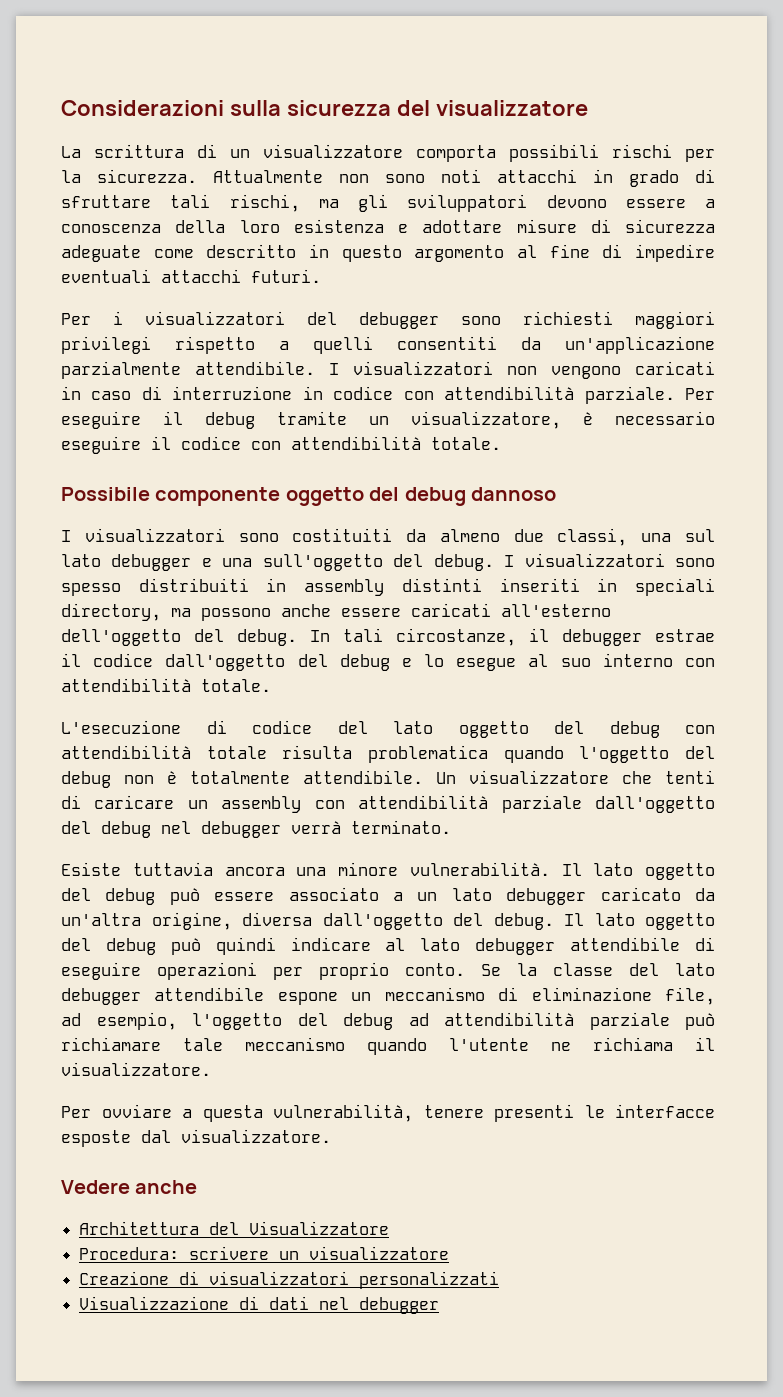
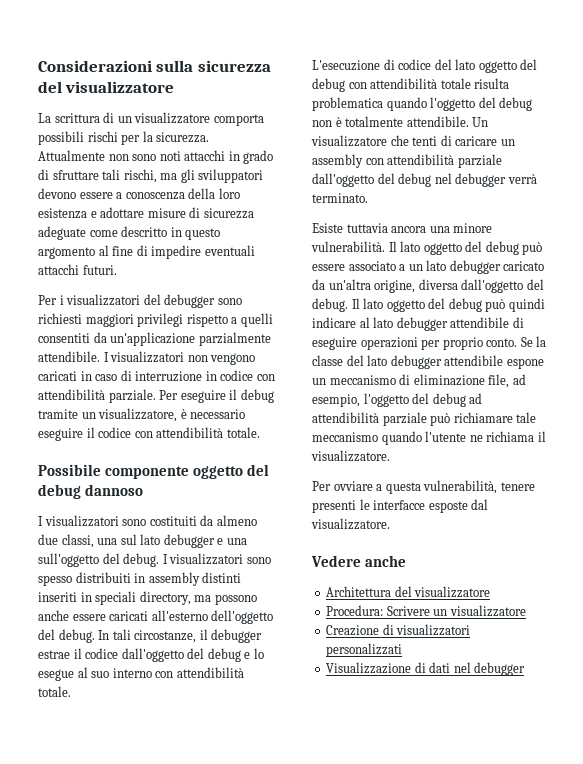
- Architettura del Visualizzatore
+ Architettura del visualizzatore
- Procedura: scrivere un visualizzatore
+ Procedura: Scrivere un visualizzatore

